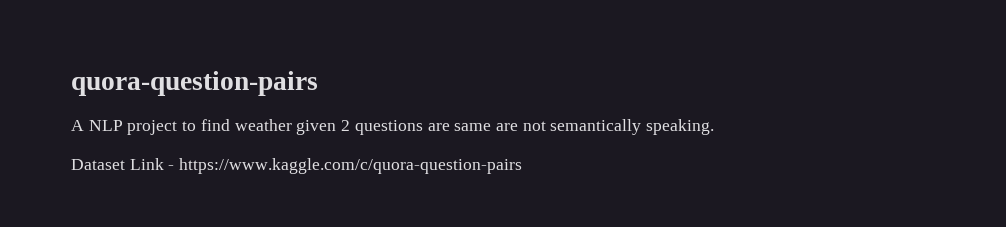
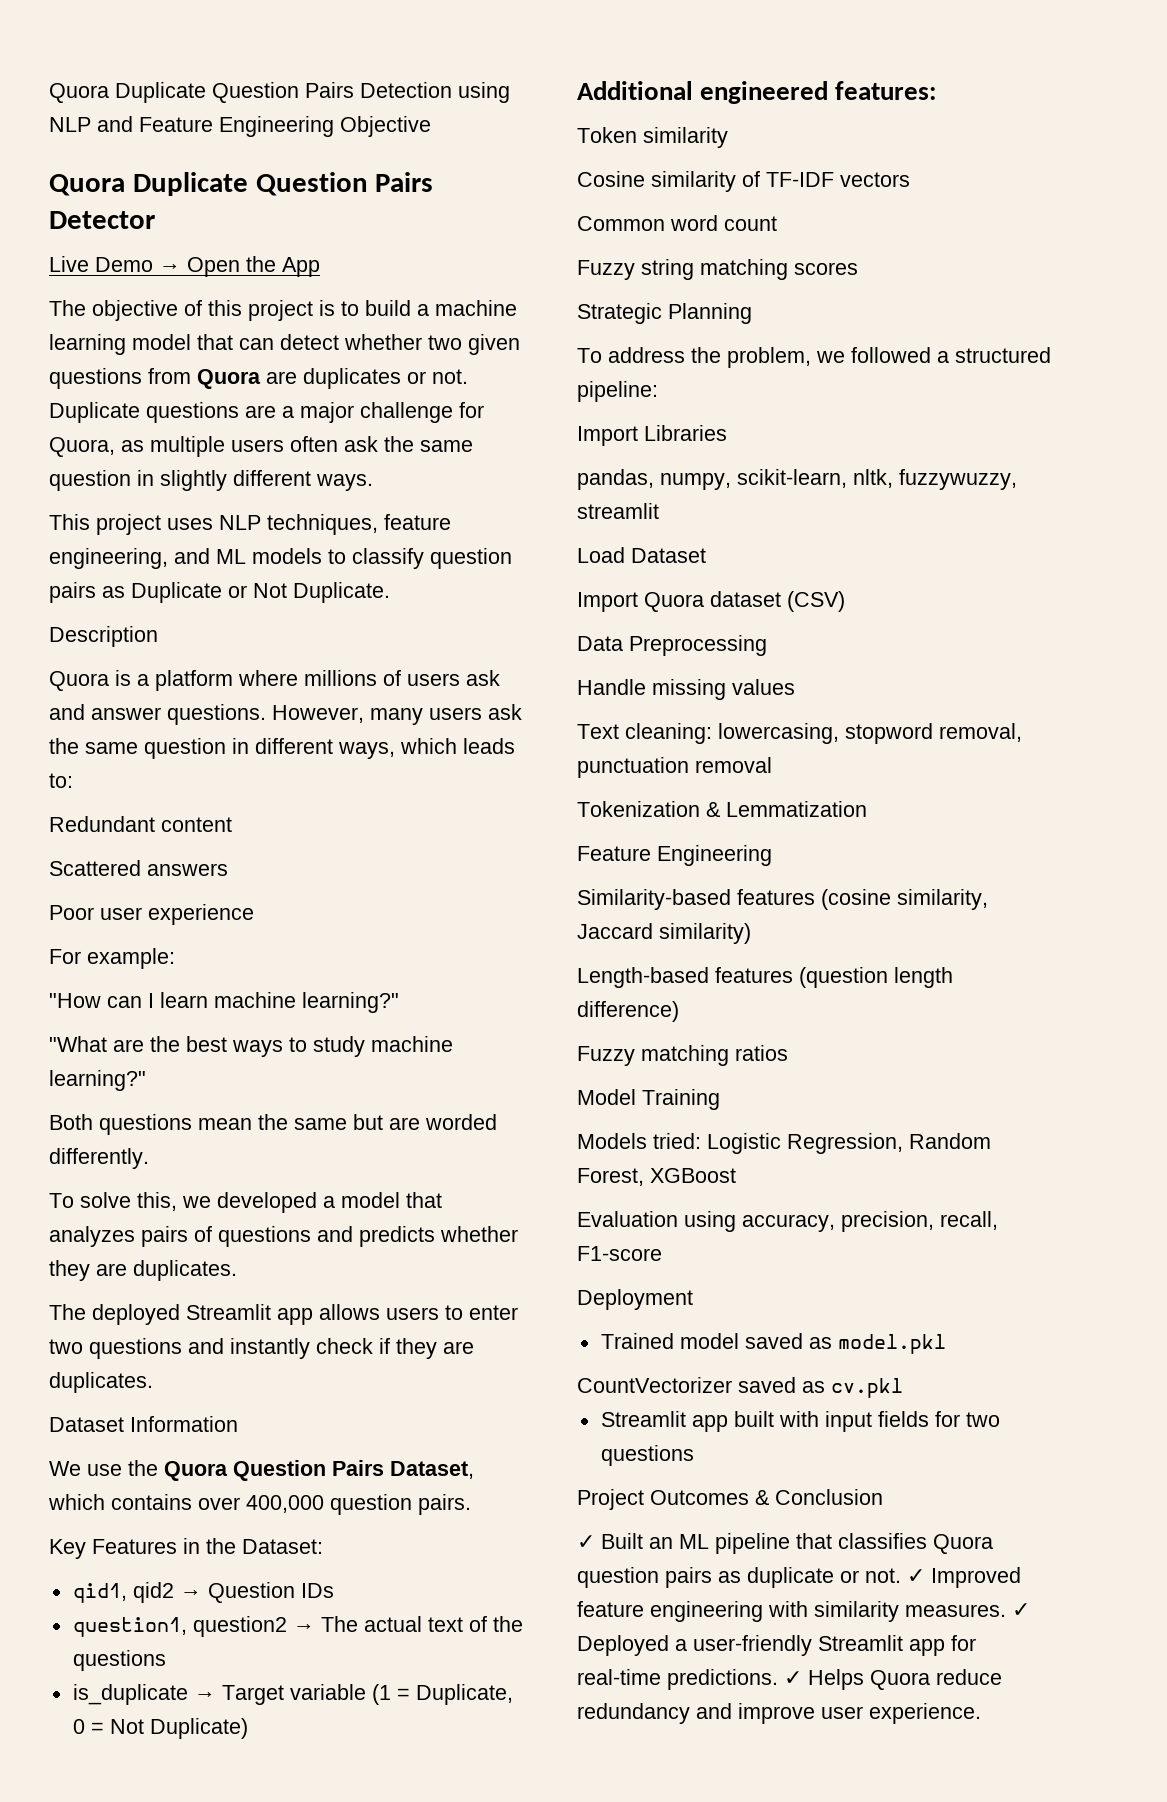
- quora-question-pairs
- A NLP project to find weather given 2 questions are same are not semantically speaking.
- Dataset Link - https://www.kaggle.com/c/quora-question-pairs
+ Quora Duplicate Question Pairs Detection using NLP and Feature Engineering Objective
+ Quora Duplicate Question Pairs Detector
+ Live Demo → Open the App
+ The objective of this project is to build a machine learning model that can detect whether two given questions from Quora are duplicates or not. Duplicate questions are a major challenge for Quora, as multiple users often ask the same question in slightly different ways.
+ This project uses NLP techniques, feature engineering, and ML models to classify question pairs as Duplicate or Not Duplicate.
+ Description
+ Quora is a platform where millions of users ask and answer questions. However, many users ask the same question in different ways, which leads to:
+ Redundant content
+ Scattered answers
+ Poor user experience
+ For example:
+ "How can I learn machine learning?"
+ "What are the best ways to study machine learning?"
+ Both questions mean the same but are worded differently.
+ To solve this, we developed a model that analyzes pairs of questions and predicts whether they are duplicates.
+ The deployed Streamlit app allows users to enter two questions and instantly check if they are duplicates.
+ Dataset Information
+ We use the Quora Question Pairs Dataset, which contains over 400,000 question pairs.
+ Key Features in the Dataset:
+ qid1, qid2 → Question IDs
+ question1, question2 → The actual text of the questions
+ is_duplicate → Target variable (1 = Duplicate, 0 = Not Duplicate)
+ Additional engineered features:
+ Token similarity
+ Cosine similarity of TF-IDF vectors
+ Common word count
+ Fuzzy string matching scores
+ Strategic Planning
+ To address the problem, we followed a structured pipeline:
+ Import Libraries
+ pandas, numpy, scikit-learn, nltk, fuzzywuzzy, streamlit
+ Load Dataset
+ Import Quora dataset (CSV)
+ Data Preprocessing
+ Handle missing values
+ Text cleaning: lowercasing, stopword removal, punctuation removal
+ Tokenization & Lemmatization
+ Feature Engineering
+ Similarity-based features (cosine similarity, Jaccard similarity)
+ Length-based features (question length difference)
+ Fuzzy matching ratios
+ Model Training
+ Models tried: Logistic Regression, Random Forest, XGBoost
+ Evaluation using accuracy, precision, recall, F1-score
+ Deployment
+ Trained model saved as model.pkl
+ CountVectorizer saved as cv.pkl
+ Streamlit app built with input fields for two questions
+ Project Outcomes & Conclusion
+ ✓ Built an ML pipeline that classifies Quora question pairs as duplicate or not. ✓ Improved feature engineering with similarity measures. ✓ Deployed a user-friendly Streamlit app for real-time predictions. ✓ Helps Quora reduce redundancy and improve user experience.

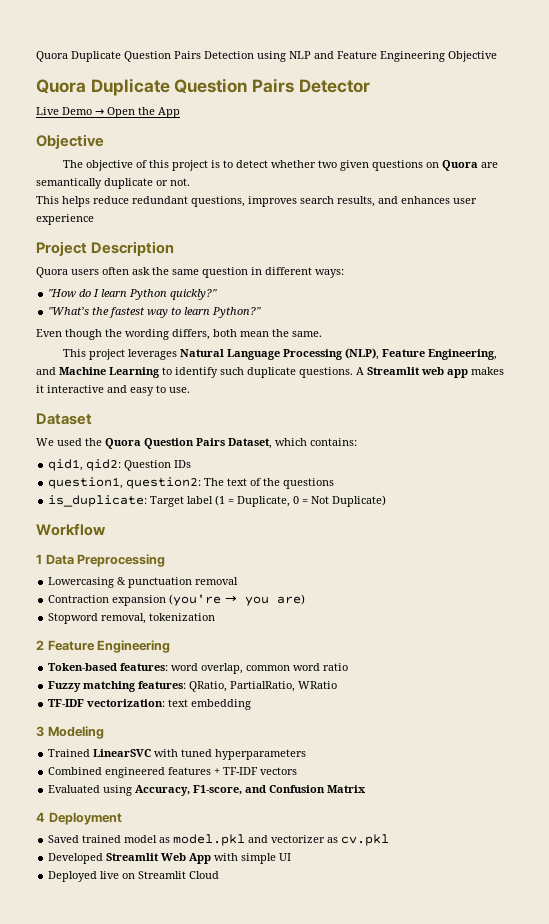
  Live Demo → Open the App
+ Objective
- The objective of this project is to build a machine learning model that can detect whether two given questions from Quora are duplicates or not. Duplicate questions are a major challenge for Quora, as multiple users often ask the same question in slightly different ways.
- This project uses NLP techniques, feature engineering, and ML models to classify question pairs as Duplicate or Not Duplicate.
- Description
- Quora is a platform where millions of users ask and answer questions. However, many users ask the same question in different ways, which leads to:
- Redundant content
- Scattered answers
- Poor user experience
- For example:
- "How can I learn machine learning?"
- "What are the best ways to study machine learning?"
- Both questions mean the same but are worded differently.
- To solve this, we developed a model that analyzes pairs of questions and predicts whether they are duplicates.
- The deployed Streamlit app allows users to enter two questions and instantly check if they are duplicates.
- Dataset Information
+ The objective of this project is to detect whether two given questions on Quora are semantically duplicate or not.
+ This helps reduce redundant questions, improves search results, and enhances user experience
+ Project Description
+ Quora users often ask the same question in different ways:
+ "How do I learn Python quickly?"
+ "What’s the fastest way to learn Python?"
+ Even though the wording differs, both mean the same.
+ This project leverages Natural Language Processing (NLP), Feature Engineering, and Machine Learning to identify such duplicate questions. A Streamlit web app makes it interactive and easy to use.
+ Dataset
- We use the Quora Question Pairs Dataset, which contains over 400,000 question pairs.
- Key Features in the Dataset:
+ We used the Quora Question Pairs Dataset, which contains:
- qid1, qid2 → Question IDs
+ qid1, qid2: Question IDs
- question1, question2 → The actual text of the questions
+ question1, question2: The text of the questions
- is_duplicate → Target variable (1 = Duplicate, 0 = Not Duplicate)
+ is_duplicate: Target label (1 = Duplicate, 0 = Not Duplicate)
- Additional engineered features:
- Token similarity
- Cosine similarity of TF-IDF vectors
- Common word count
- Fuzzy string matching scores
- Strategic Planning
- To address the problem, we followed a structured pipeline:
- Import Libraries
- pandas, numpy, scikit-learn, nltk, fuzzywuzzy, streamlit
- Load Dataset
- Import Quora dataset (CSV)
- Data Preprocessing
- Handle missing values
- Text cleaning: lowercasing, stopword removal, punctuation removal
- Tokenization & Lemmatization
- Feature Engineering
- Similarity-based features (cosine similarity, Jaccard similarity)
- Length-based features (question length difference)
- Fuzzy matching ratios
- Model Training
- Models tried: Logistic Regression, Random Forest, XGBoost
- Evaluation using accuracy, precision, recall, F1-score
- Deployment
- Trained model saved as model.pkl
- CountVectorizer saved as cv.pkl
+ Workflow
+ 1 Data Preprocessing
+ Lowercasing & punctuation removal
+ Contraction expansion (you're → you are)
+ Stopword removal, tokenization
+ 2 Feature Engineering
+ Token-based features: word overlap, common word ratio
+ Fuzzy matching features: QRatio, PartialRatio, WRatio
+ TF-IDF vectorization: text embedding
+ 3 Modeling
+ Trained LinearSVC with tuned hyperparameters
+ Combined engineered features + TF-IDF vectors
+ Evaluated using Accuracy, F1-score, and Confusion Matrix
+ 4 Deployment
+ Saved trained model as model.pkl and vectorizer as cv.pkl
- Streamlit app built with input fields for two questions
- Project Outcomes & Conclusion
- ✓ Built an ML pipeline that classifies Quora question pairs as duplicate or not. ✓ Improved feature engineering with similarity measures. ✓ Deployed a user-friendly Streamlit app for real-time predictions. ✓ Helps Quora reduce redundancy and improve user experience.
+ Developed Streamlit Web App with simple UI
+ Deployed live on Streamlit Cloud

